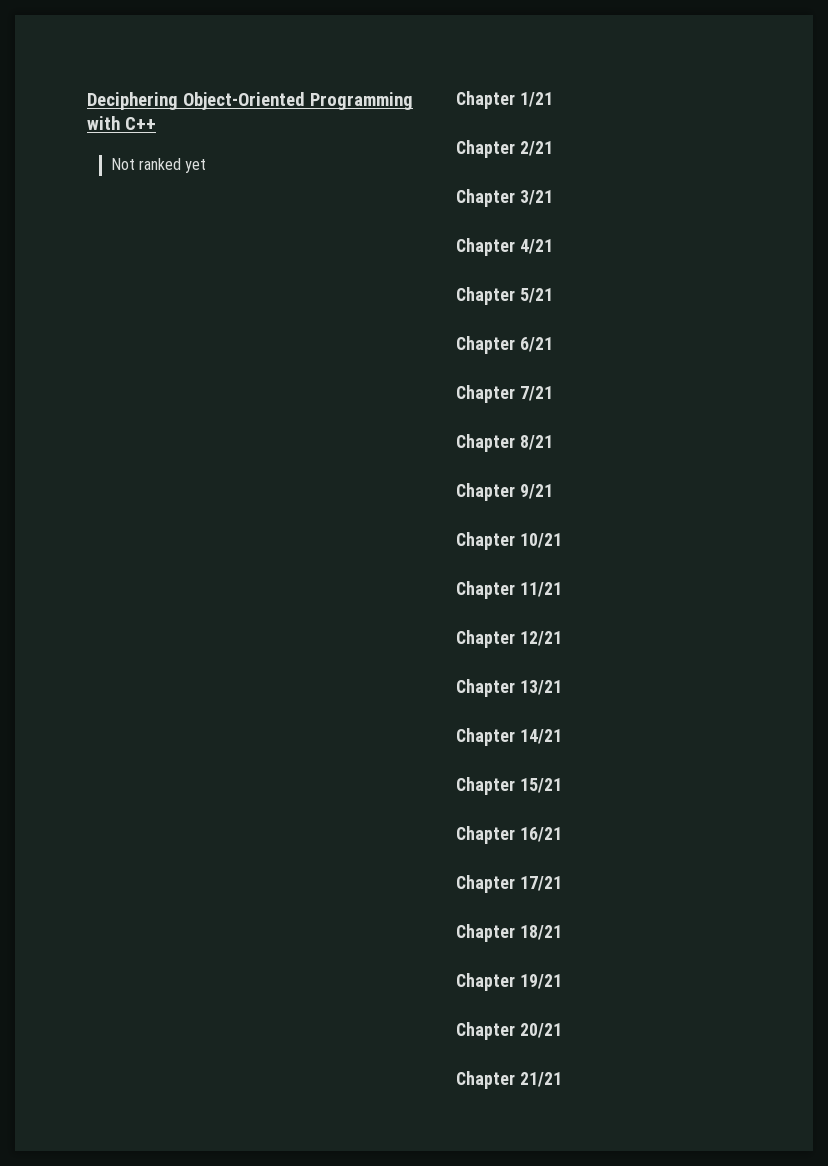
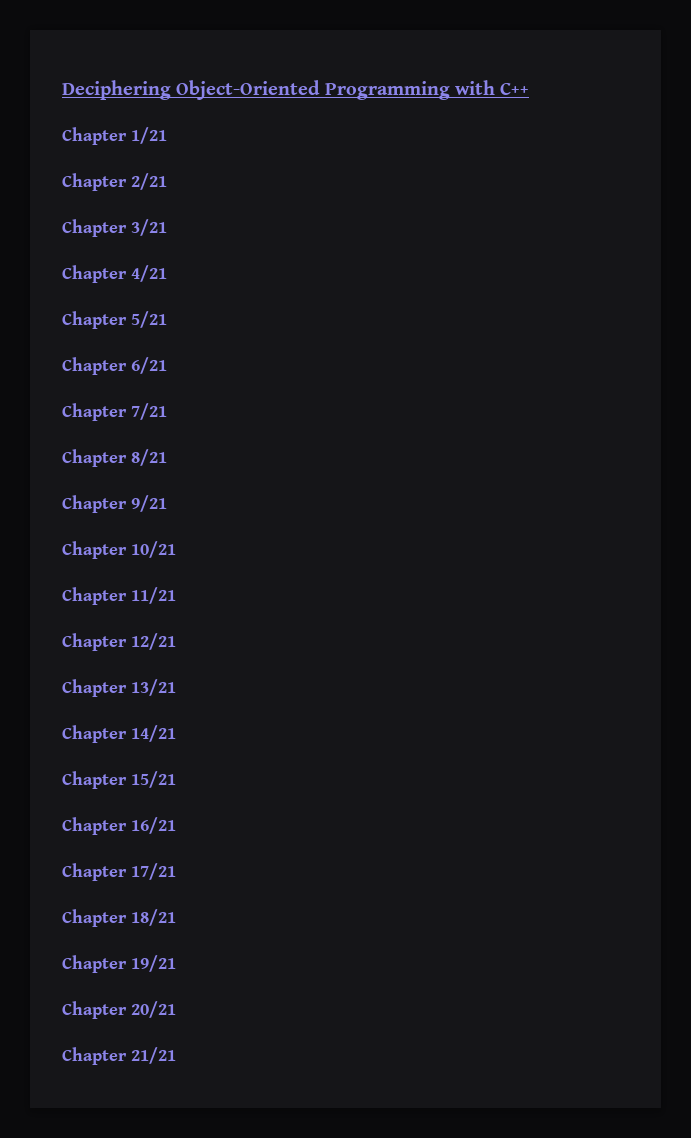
- Not ranked yet

